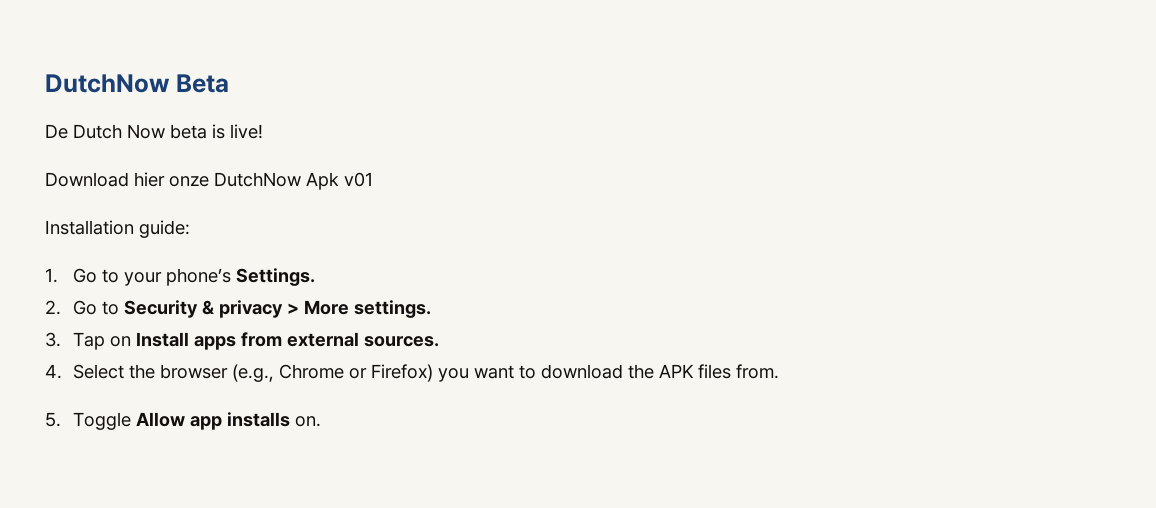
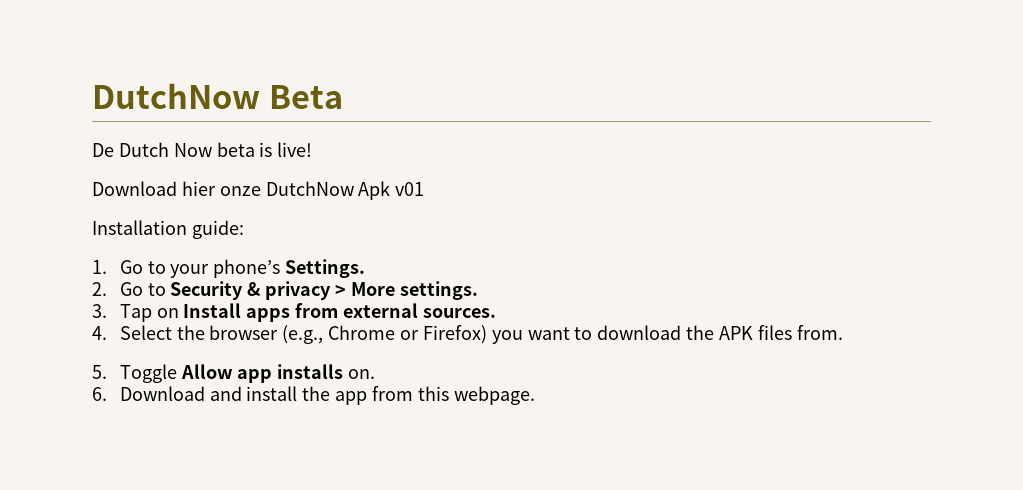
+ 6. Download and install the app from this webpage.

